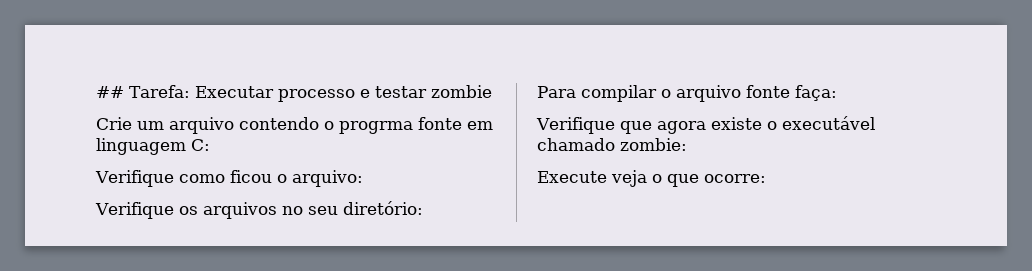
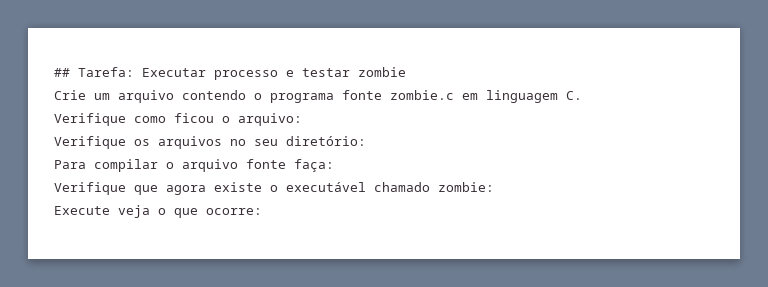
- Crie um arquivo contendo o progrma fonte em linguagem C:
+ Crie um arquivo contendo o programa fonte zombie.c em linguagem C.

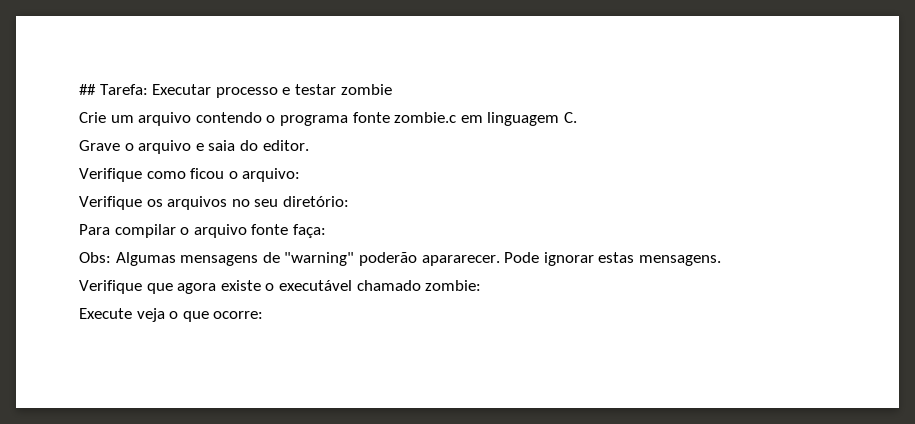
+ Grave o arquivo e saia do editor.
+ Obs: Algumas mensagens de "warning" poderão apararecer. Pode ignorar estas mensagens.

